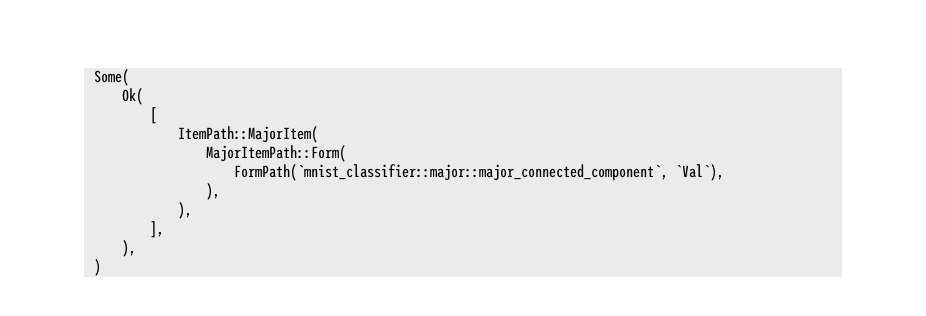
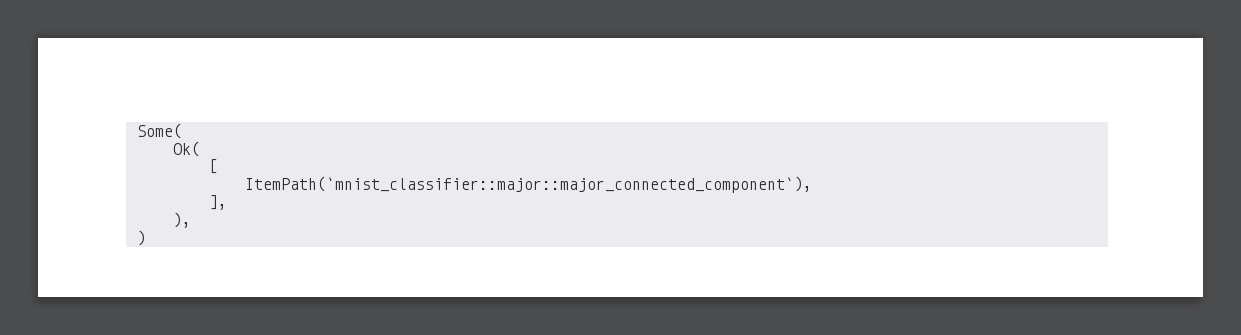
- ItemPath::MajorItem(
- MajorItemPath::Form(
- FormPath(`mnist_classifier::major::major_connected_component`, `Val`),
- ),
- ),
+ ItemPath(`mnist_classifier::major::major_connected_component`),

